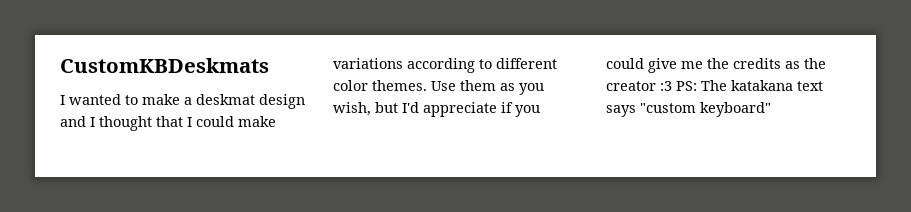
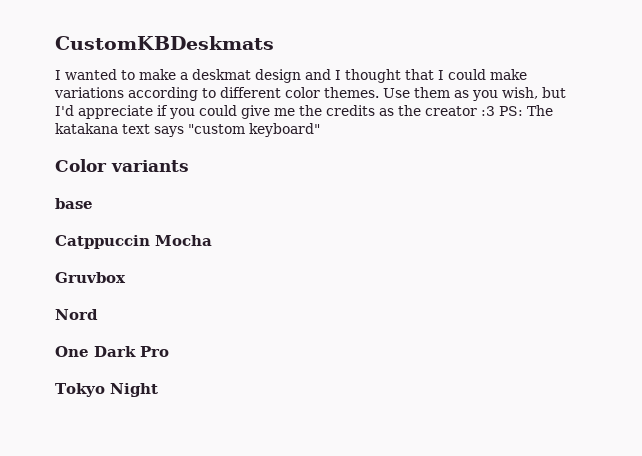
+ Color variants
+ base
+ Catppuccin Mocha
+ Gruvbox
+ Nord
+ One Dark Pro
+ Tokyo Night

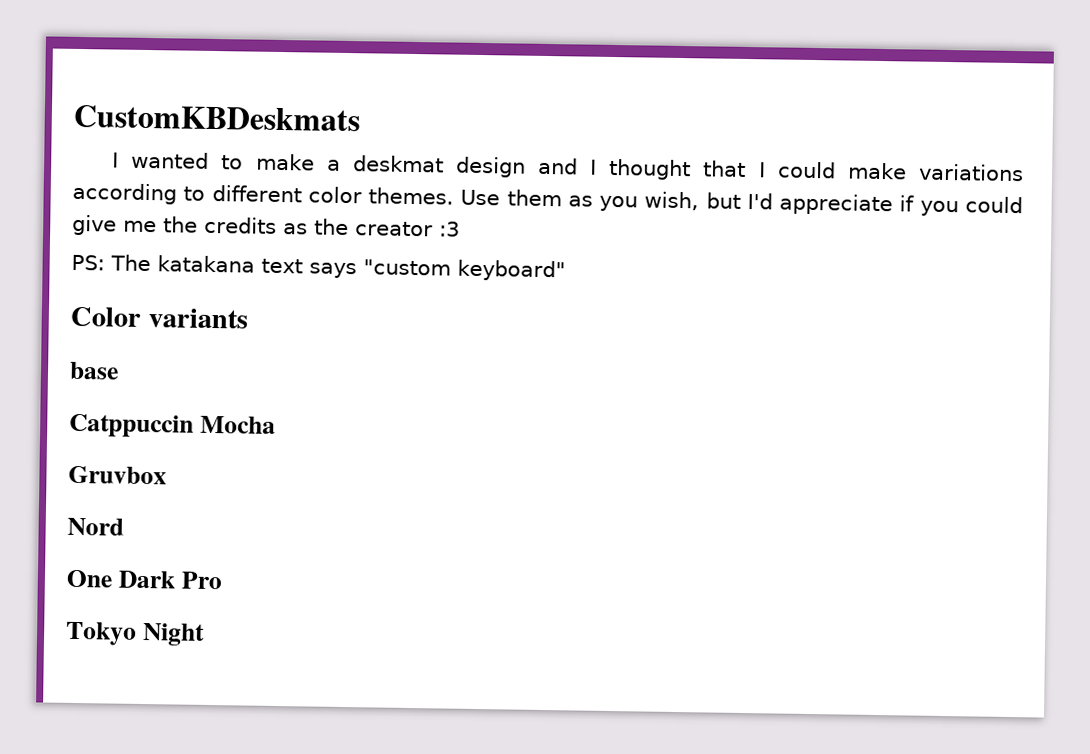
- Use them as you wish, but I'd appreciate if you could give me the credits as the creator :3 PS: The katakana text says "custom keyboard"
+ Use them as you wish, but I'd appreciate if you could give me the credits as the creator :3
+ PS: The katakana text says "custom keyboard"

